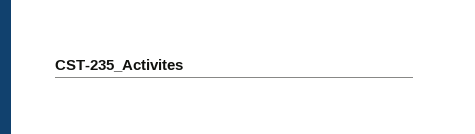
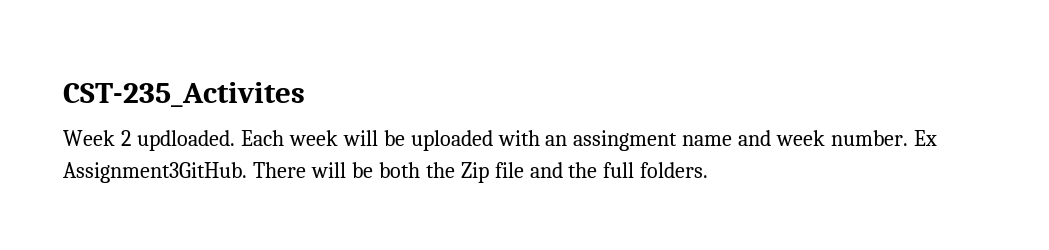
+ Week 2 updloaded. Each week will be uploaded with an assingment name and week number. Ex Assignment3GitHub. There will be both the Zip file and the full folders.

